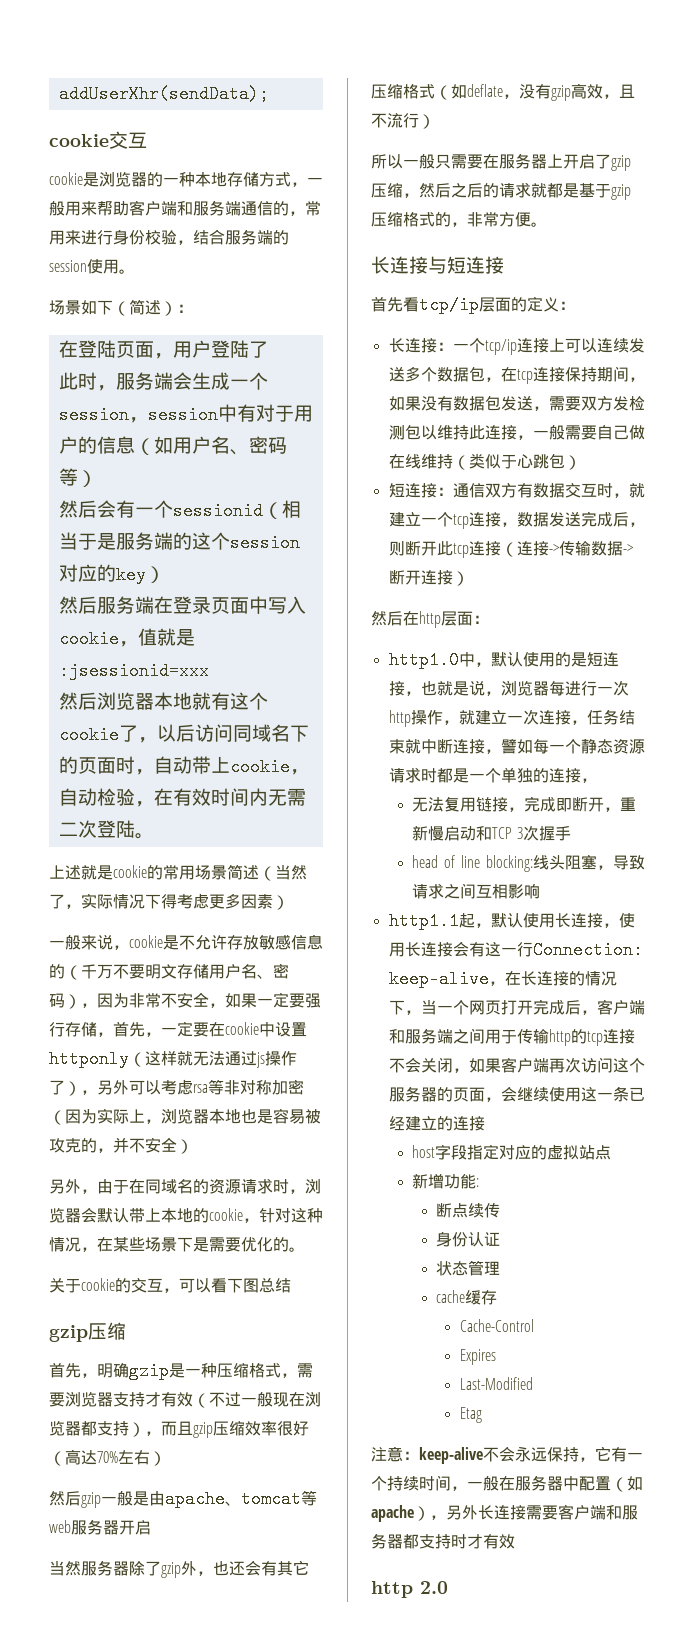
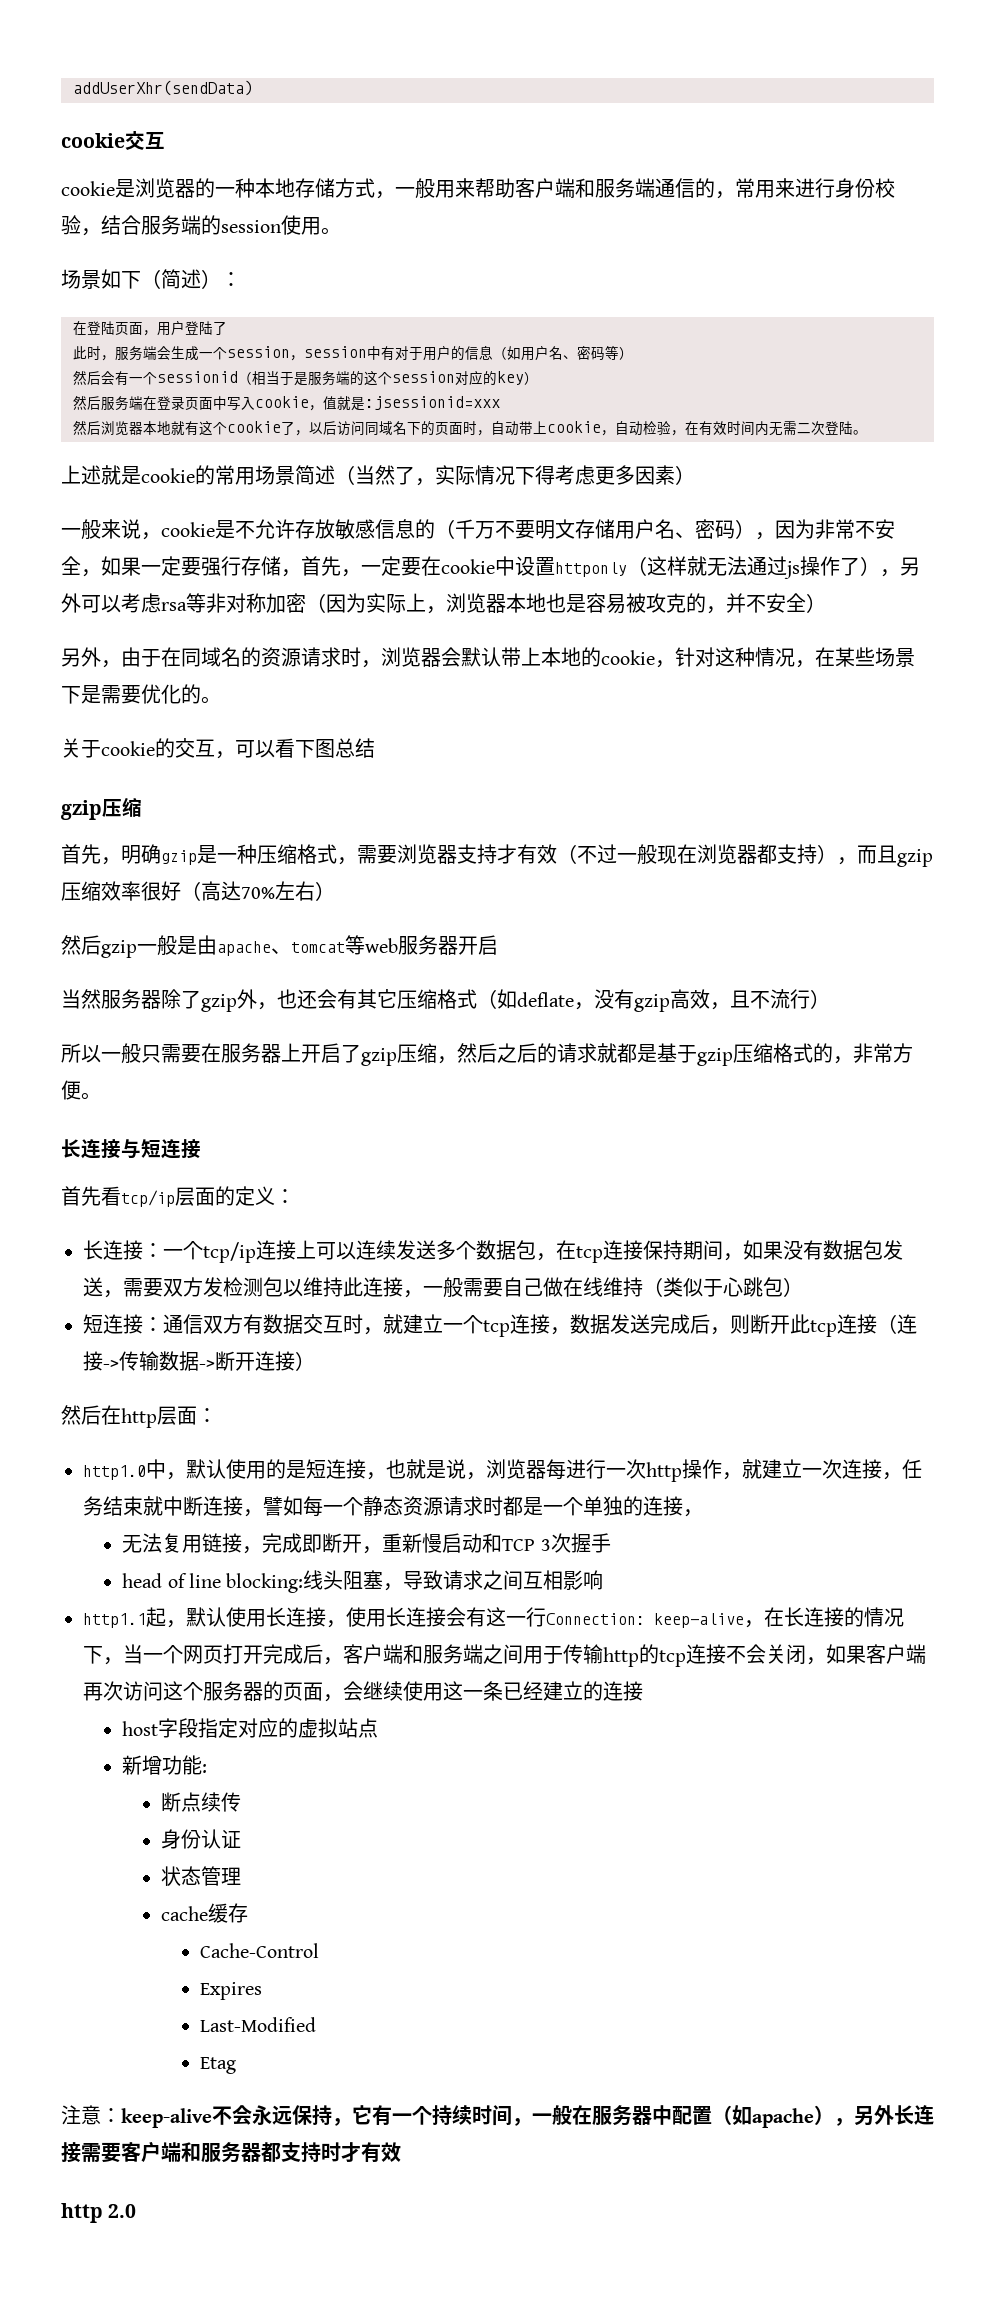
- addUserXhr(sendData);
+ addUserXhr(sendData)

